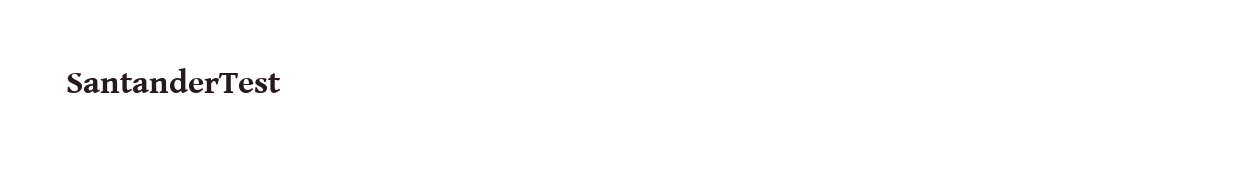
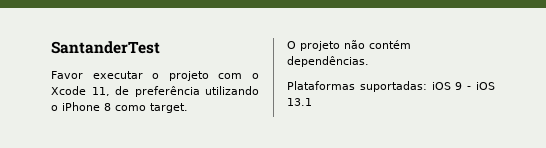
+ Favor executar o projeto com o Xcode 11, de preferência utilizando o iPhone 8 como target.
+ O projeto não contém dependências.
+ Plataformas suportadas: iOS 9 - iOS 13.1

